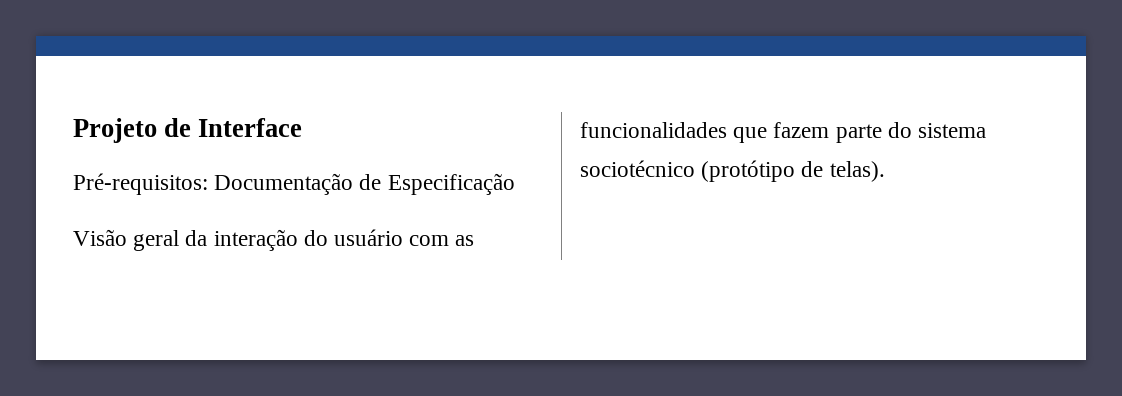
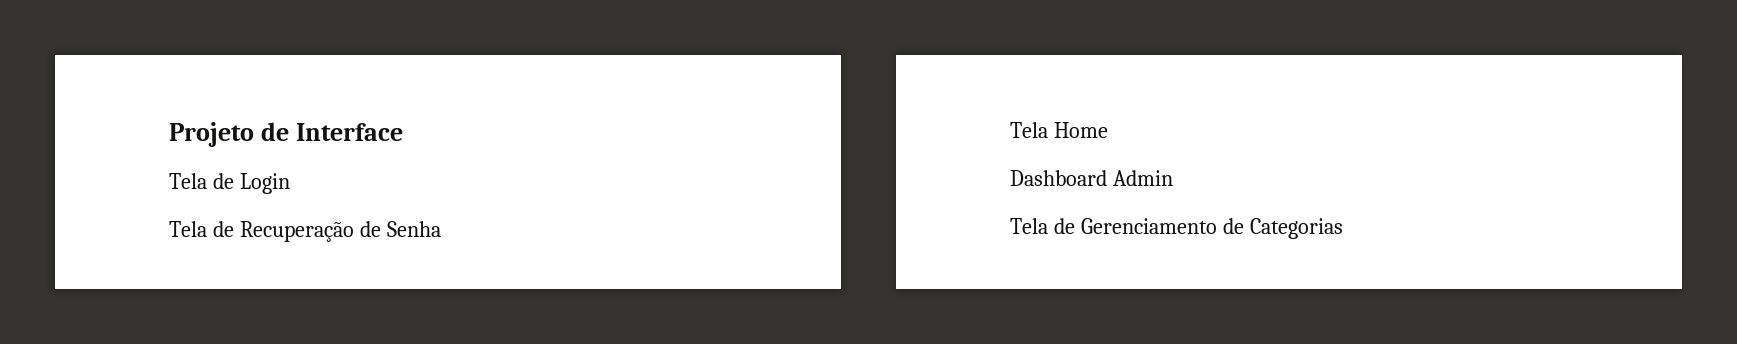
- Pré-requisitos: Documentação de Especificação
- Visão geral da interação do usuário com as funcionalidades que fazem parte do sistema sociotécnico (protótipo de telas).
+ Tela de Login
+ Tela de Recuperação de Senha
+ Tela Home
+ Dashboard Admin
+ Tela de Gerenciamento de Categorias

